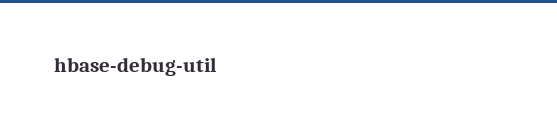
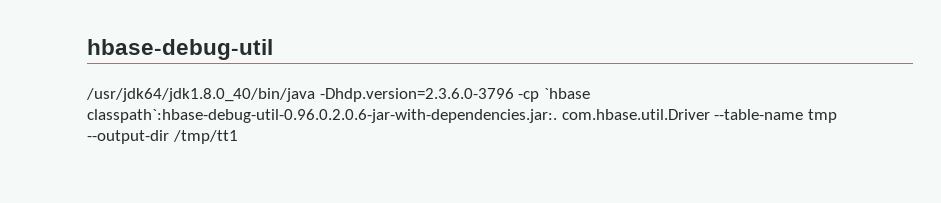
+ /usr/jdk64/jdk1.8.0_40/bin/java -Dhdp.version=2.3.6.0-3796 -cp `hbase classpath`:hbase-debug-util-0.96.0.2.0.6-jar-with-dependencies.jar:. com.hbase.util.Driver --table-name tmp --output-dir /tmp/tt1

